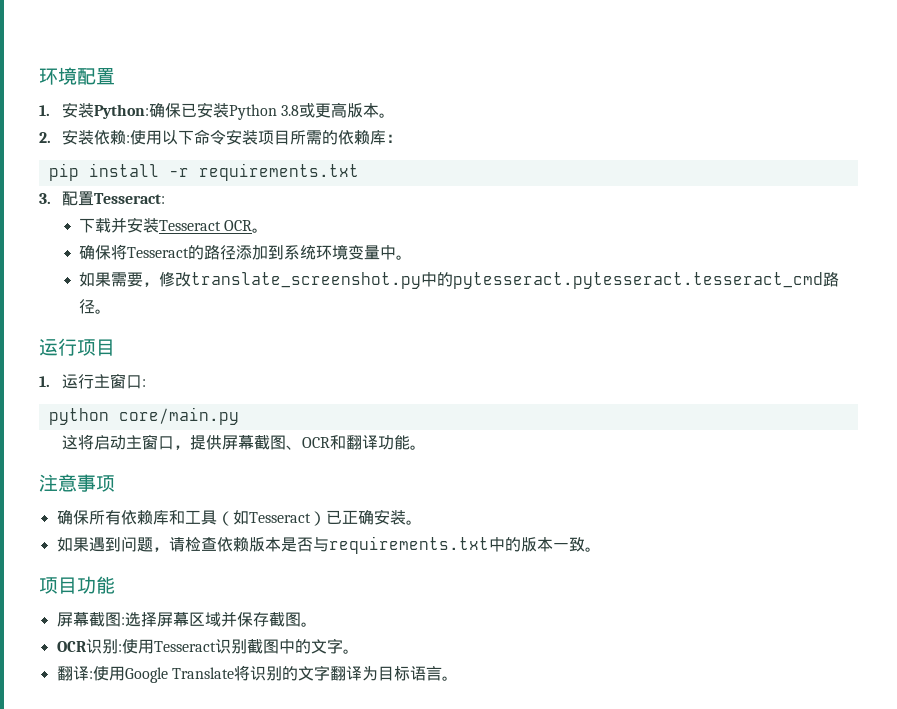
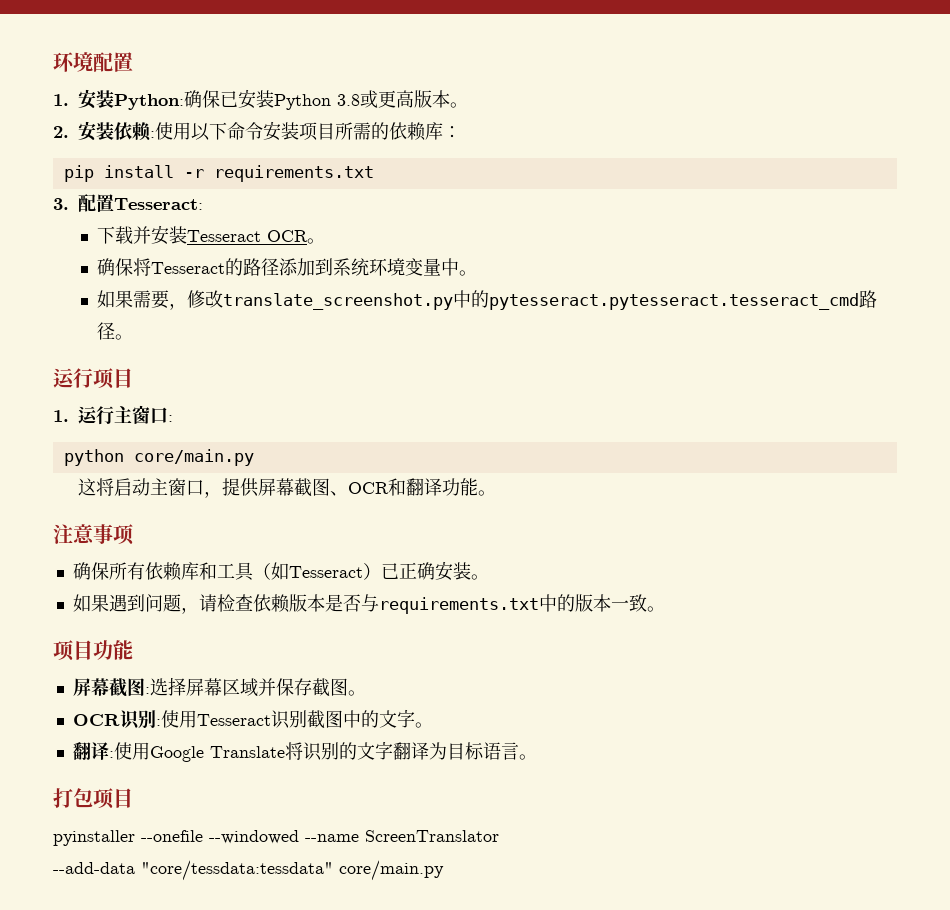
+ 打包项目
+ pyinstaller --onefile --windowed --name ScreenTranslator
+ --add-data "core/tessdata:tessdata" core/main.py

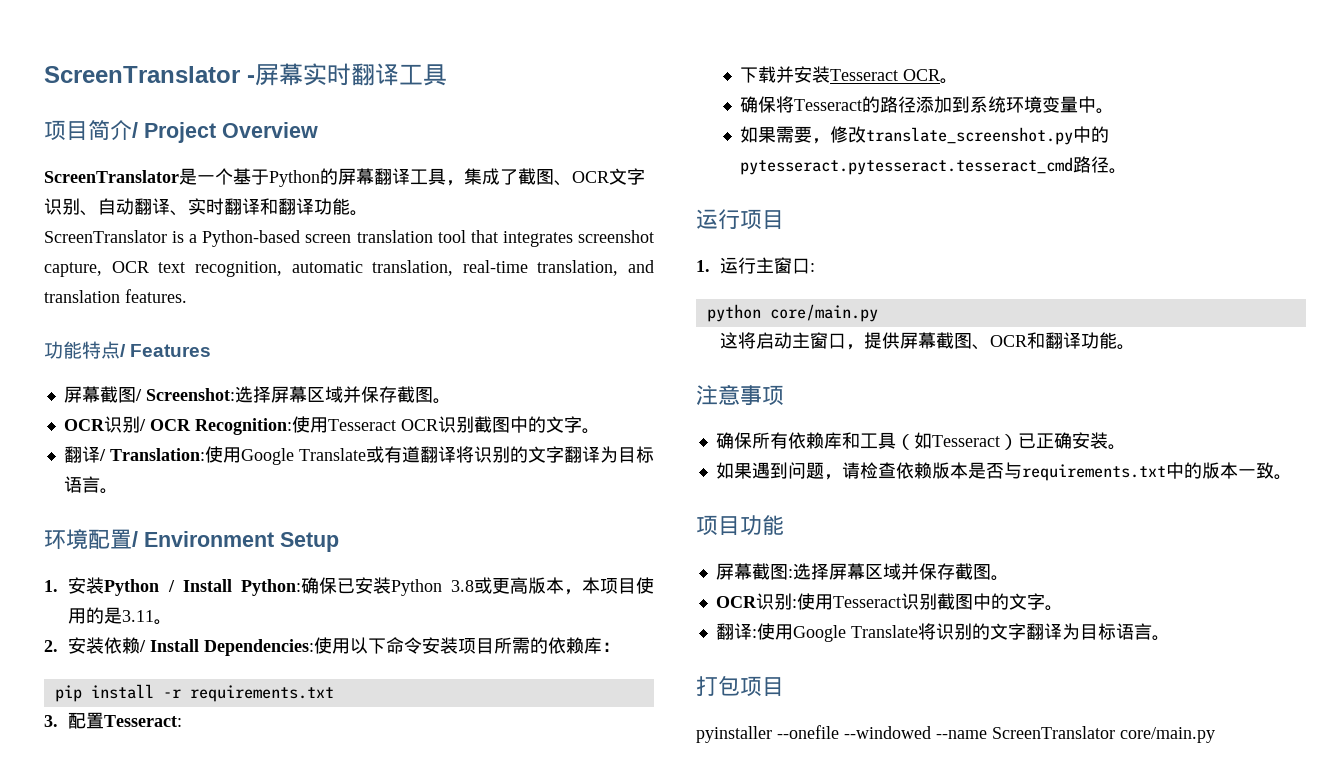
+ ScreenTranslator -屏幕实时翻译工具
+ 项目简介/ Project Overview
+ ScreenTranslator是一个基于Python的屏幕翻译工具，集成了截图、OCR文字识别、自动翻译、实时翻译和翻译功能。
+ ScreenTranslator is a Python-based screen translation tool that integrates screenshot capture, OCR text recognition, automatic translation, real-time translation, and translation features.
+ 功能特点/ Features
+ 屏幕截图/ Screenshot:选择屏幕区域并保存截图。
+ OCR识别/ OCR Recognition:使用Tesseract OCR识别截图中的文字。
+ 翻译/ Translation:使用Google Translate或有道翻译将识别的文字翻译为目标语言。
- 环境配置
+ 环境配置/ Environment Setup
- 1.安装Python:确保已安装Python 3.8或更高版本。
+ 1.安装Python / Install Python:确保已安装Python 3.8或更高版本，本项目使用的是3.11。
- 2.安装依赖:使用以下命令安装项目所需的依赖库：
+ 2.安装依赖/ Install Dependencies:使用以下命令安装项目所需的依赖库：
- pyinstaller --onefile --windowed --name ScreenTranslator
- --add-data "core/tessdata:tessdata" core/main.py
+ pyinstaller --onefile --windowed --name ScreenTranslator core/main.py

